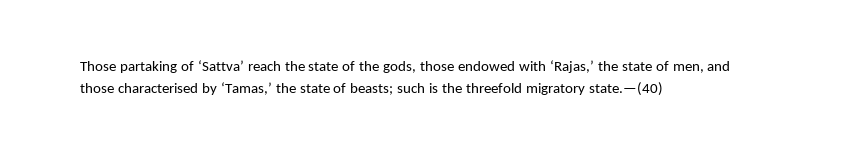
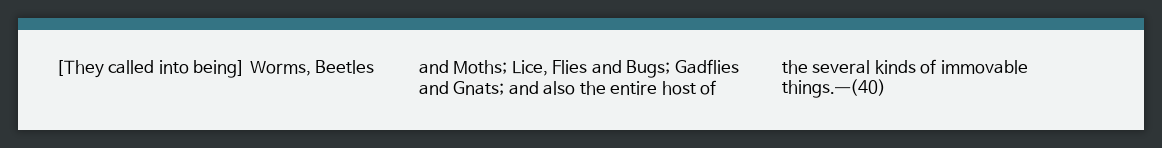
- Those partaking of ‘Sattva’ reach the state of the gods, those endowed with ‘Rajas,’ the state of men, and those characterised by ‘Tamas,’ the state of beasts; such is the threefold migratory state.—(40)
+ [They called into being] Worms, Beetles and Moths; Lice, Flies and Bugs; Gadflies and Gnats; and also the entire host of the several kinds of immovable things.—(40)

